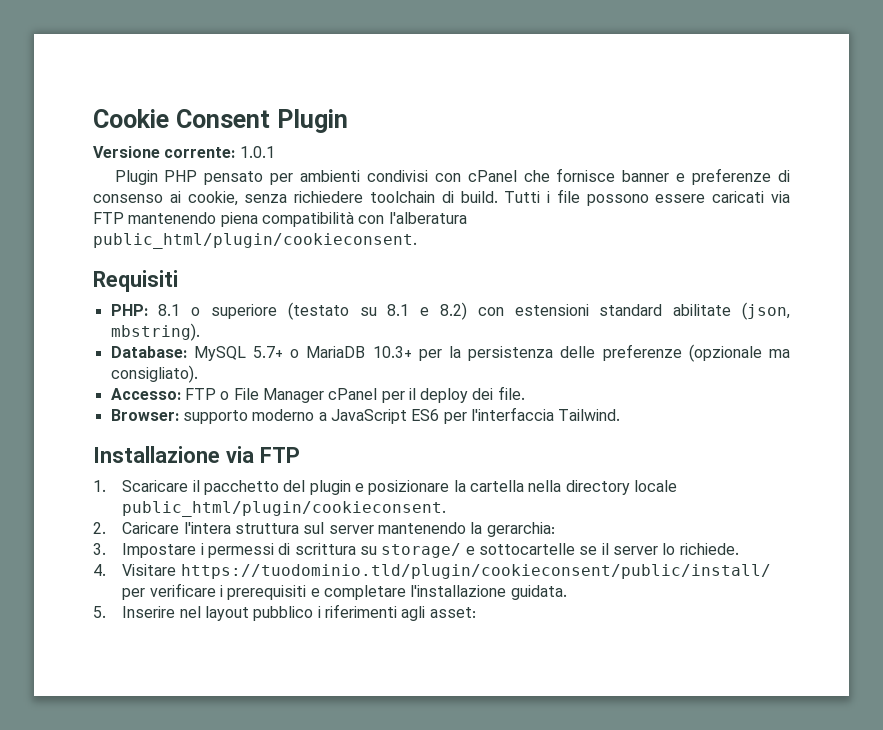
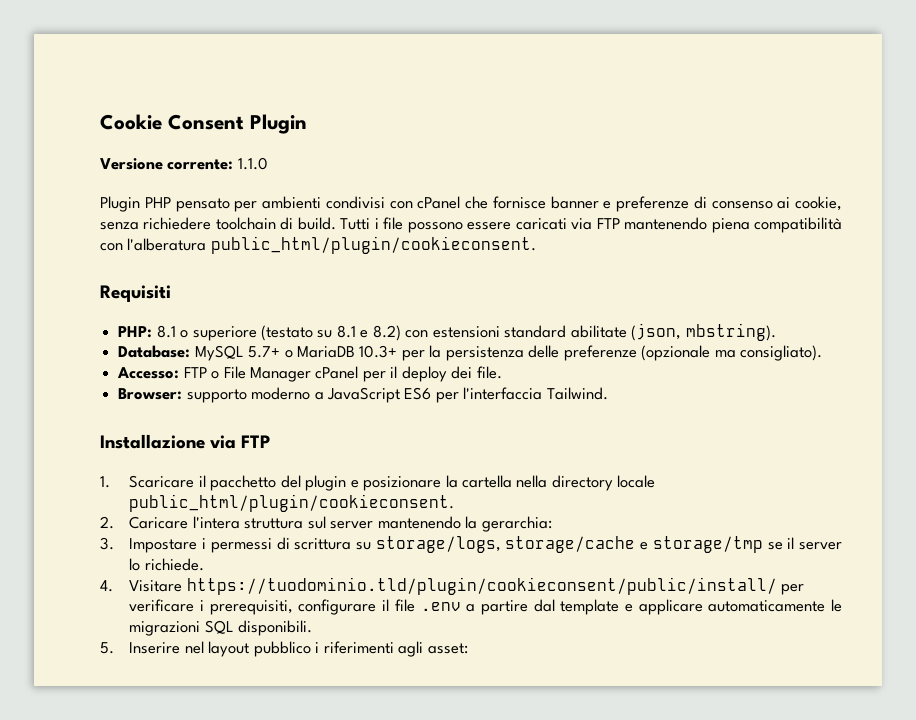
- Versione corrente: 1.0.1
+ Versione corrente: 1.1.0
- 3. Impostare i permessi di scrittura su storage/ e sottocartelle se il server lo richiede.
+ 3. Impostare i permessi di scrittura su storage/logs, storage/cache e storage/tmp se il server lo richiede.
- 4. Visitare https://tuodominio.tld/plugin/cookieconsent/public/install/ per verificare i prerequisiti e completare l'installazione guidata.
+ 4. Visitare https://tuodominio.tld/plugin/cookieconsent/public/install/ per verificare i prerequisiti, configurare il file .env a partire dal template e applicare automaticamente le migrazioni SQL disponibili.

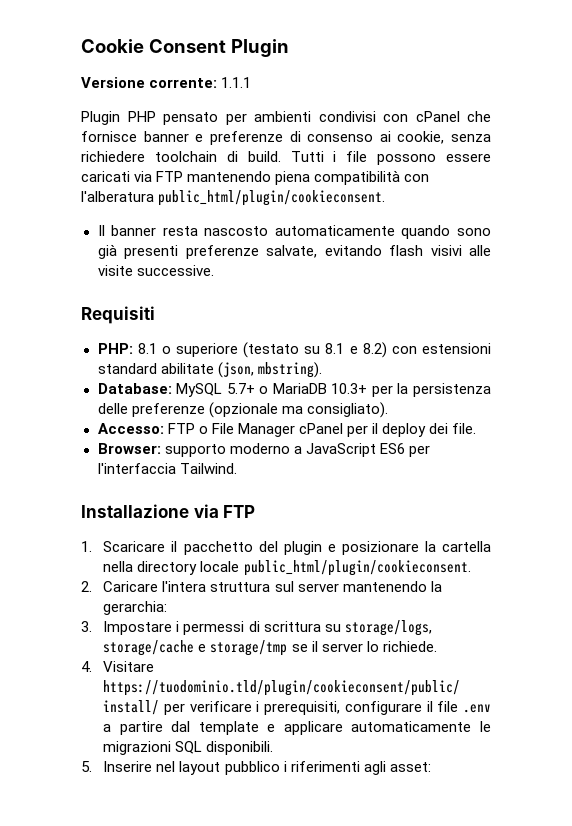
- Versione corrente: 1.1.0
+ Versione corrente: 1.1.1
+ Il banner resta nascosto automaticamente quando sono già presenti preferenze salvate, evitando flash visivi alle visite successive.

